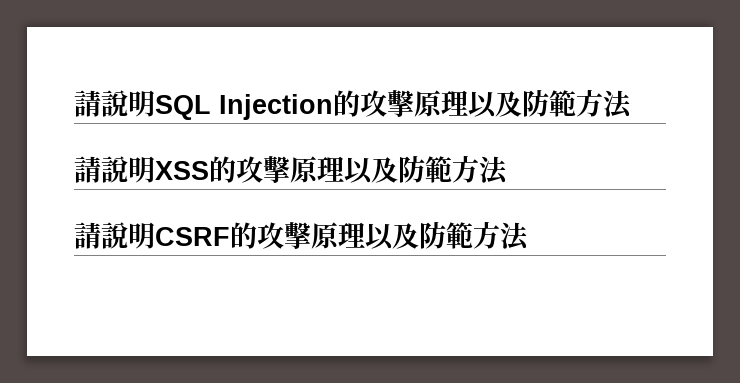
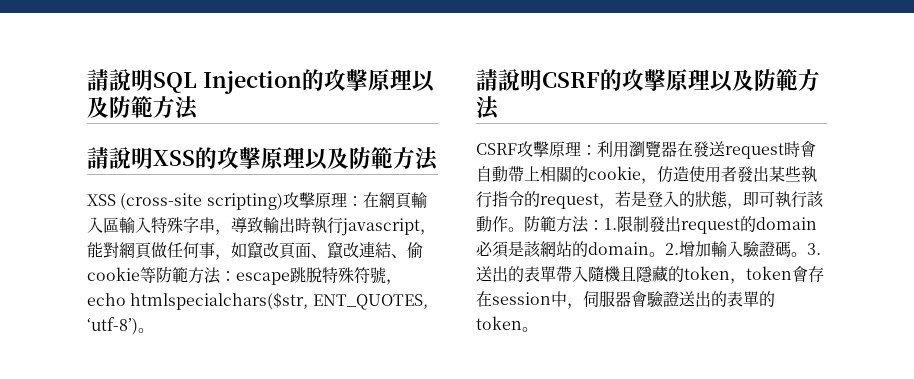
+ XSS (cross-site scripting)攻擊原理：在網頁輸入區輸入特殊字串，導致輸出時執行javascript，能對網頁做任何事，如竄改頁面、竄改連結、偷cookie等防範方法：escape跳脫特殊符號，echo htmlspecialchars($str, ENT_QUOTES, ‘utf-8’)。
+ CSRF攻擊原理：利用瀏覽器在發送request時會自動帶上相關的cookie，仿造使用者發出某些執行指令的request，若是登入的狀態，即可執行該動作。防範方法：1.限制發出request的domain必須是該網站的domain。2.增加輸入驗證碼。3.送出的表單帶入隨機且隱藏的token，token會存在session中，伺服器會驗證送出的表單的token。

